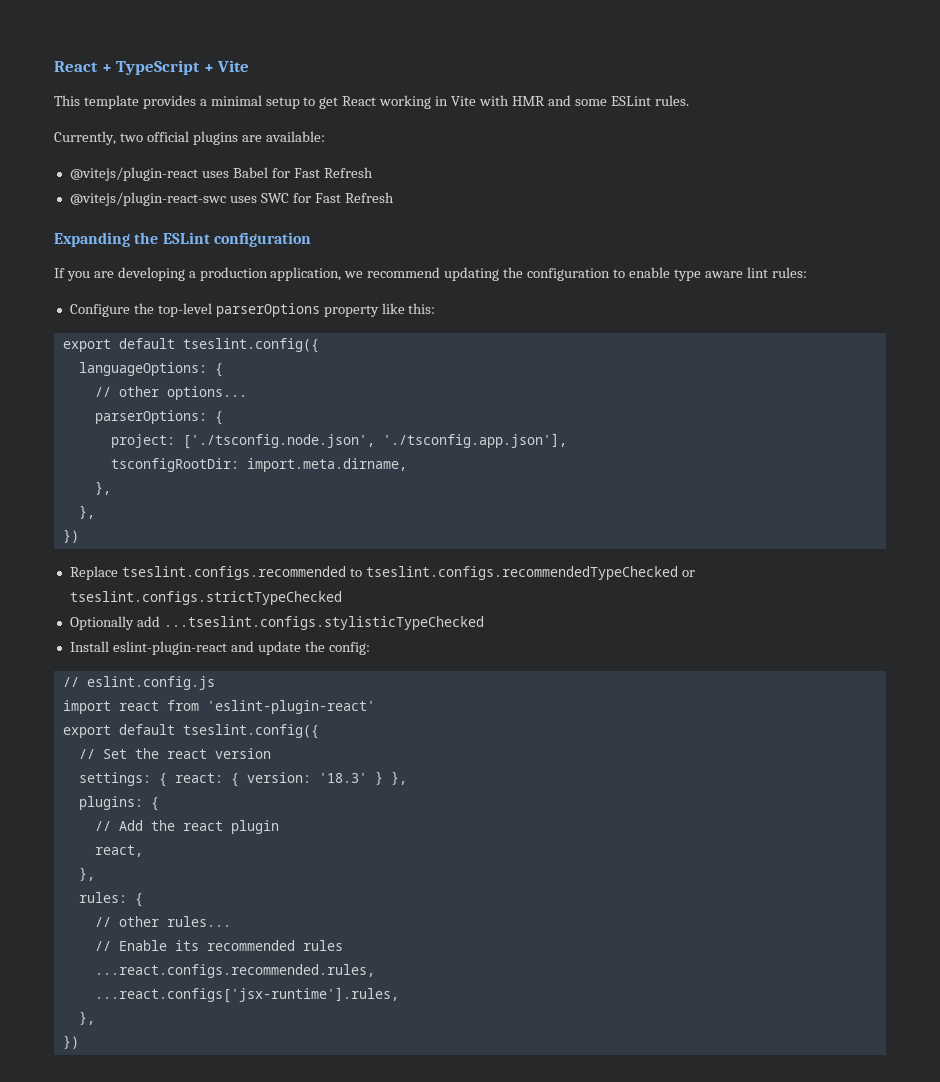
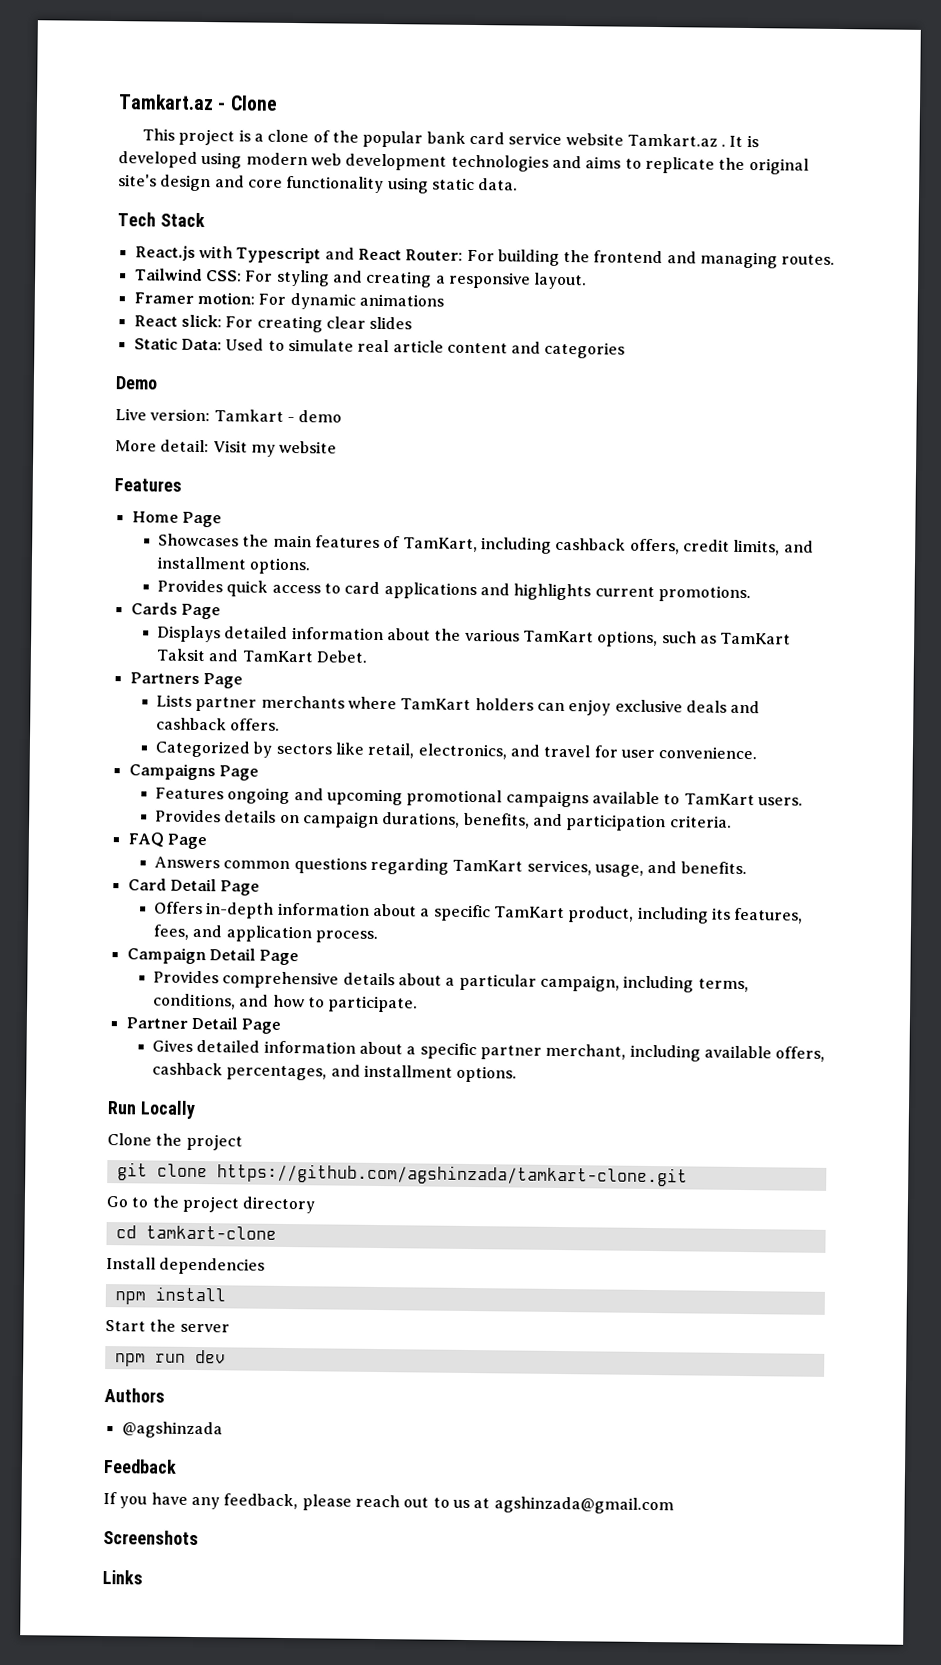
- React + TypeScript + Vite
- This template provides a minimal setup to get React working in Vite with HMR and some ESLint rules.
- Currently, two official plugins are available:
- @vitejs/plugin-react uses Babel for Fast Refresh
- @vitejs/plugin-react-swc uses SWC for Fast Refresh
- Expanding the ESLint configuration
- If you are developing a production application, we recommend updating the configuration to enable type aware lint rules:
- Configure the top-level parserOptions property like this:
- export default tseslint.config({
- languageOptions: {
- // other options...
- parserOptions: {
- project: ['./tsconfig.node.json', './tsconfig.app.json'],
- tsconfigRootDir: import.meta.dirname,
- },
- },
- })
- Replace tseslint.configs.recommended to tseslint.configs.recommendedTypeChecked or tseslint.configs.strictTypeChecked
- Optionally add ...tseslint.configs.stylisticTypeChecked
- Install eslint-plugin-react and update the config:
- // eslint.config.js
- import react from 'eslint-plugin-react'
- export default tseslint.config({
- // Set the react version
- settings: { react: { version: '18.3' } },
- plugins: {
- // Add the react plugin
- react,
- },
- rules: {
- // other rules...
- // Enable its recommended rules
- ...react.configs.recommended.rules,
- ...react.configs['jsx-runtime'].rules,
- },
- })
+ Tamkart.az - Clone
+ This project is a clone of the popular bank card service website Tamkart.az . It is developed using modern web development technologies and aims to replicate the original site's design and core functionality using static data.
+ Tech Stack
+ React.js with Typescript and React Router: For building the frontend and managing routes.
+ Tailwind CSS: For styling and creating a responsive layout.
+ Framer motion: For dynamic animations
+ React slick: For creating clear slides
+ Static Data: Used to simulate real article content and categories
+ Demo
+ Live version: Tamkart - demo
+ More detail: Visit my website
+ Features
+ Home Page
+ Showcases the main features of TamKart, including cashback offers, credit limits, and installment options.
+ Provides quick access to card applications and highlights current promotions.
+ Cards Page
+ Displays detailed information about the various TamKart options, such as TamKart Taksit and TamKart Debet.
+ Partners Page
+ Lists partner merchants where TamKart holders can enjoy exclusive deals and cashback offers.
+ Categorized by sectors like retail, electronics, and travel for user convenience.
+ Campaigns Page
+ Features ongoing and upcoming promotional campaigns available to TamKart users.
+ Provides details on campaign durations, benefits, and participation criteria.
+ FAQ Page
+ Answers common questions regarding TamKart services, usage, and benefits.
+ Card Detail Page
+ Offers in-depth information about a specific TamKart product, including its features, fees, and application process.
+ Campaign Detail Page
+ Provides comprehensive details about a particular campaign, including terms, conditions, and how to participate.
+ Partner Detail Page
+ Gives detailed information about a specific partner merchant, including available offers, cashback percentages, and installment options.
+ Run Locally
+ Clone the project
+ git clone https://github.com/agshinzada/tamkart-clone.git
+ Go to the project directory
+ cd tamkart-clone
+ Install dependencies
+ npm install
+ Start the server
+ npm run dev
+ Authors
+ @agshinzada
+ Feedback
+ If you have any feedback, please reach out to us at agshinzada@gmail.com
+ Screenshots
+ Links

